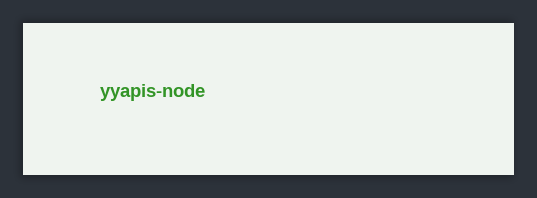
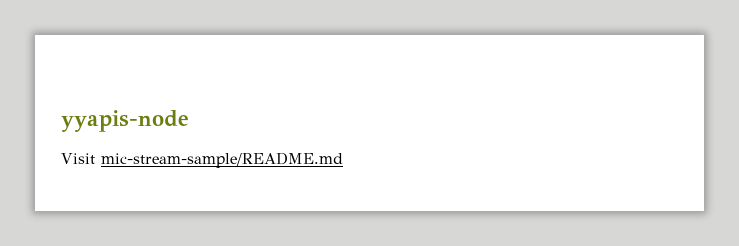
+ Visit mic-stream-sample/README.md

